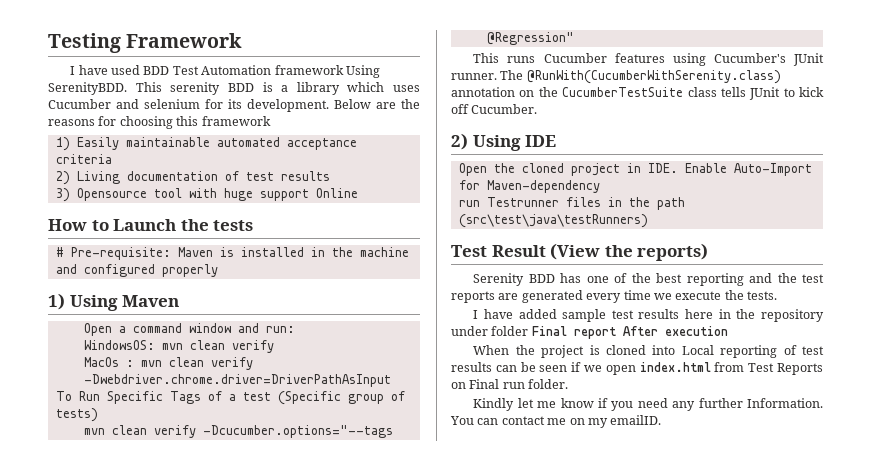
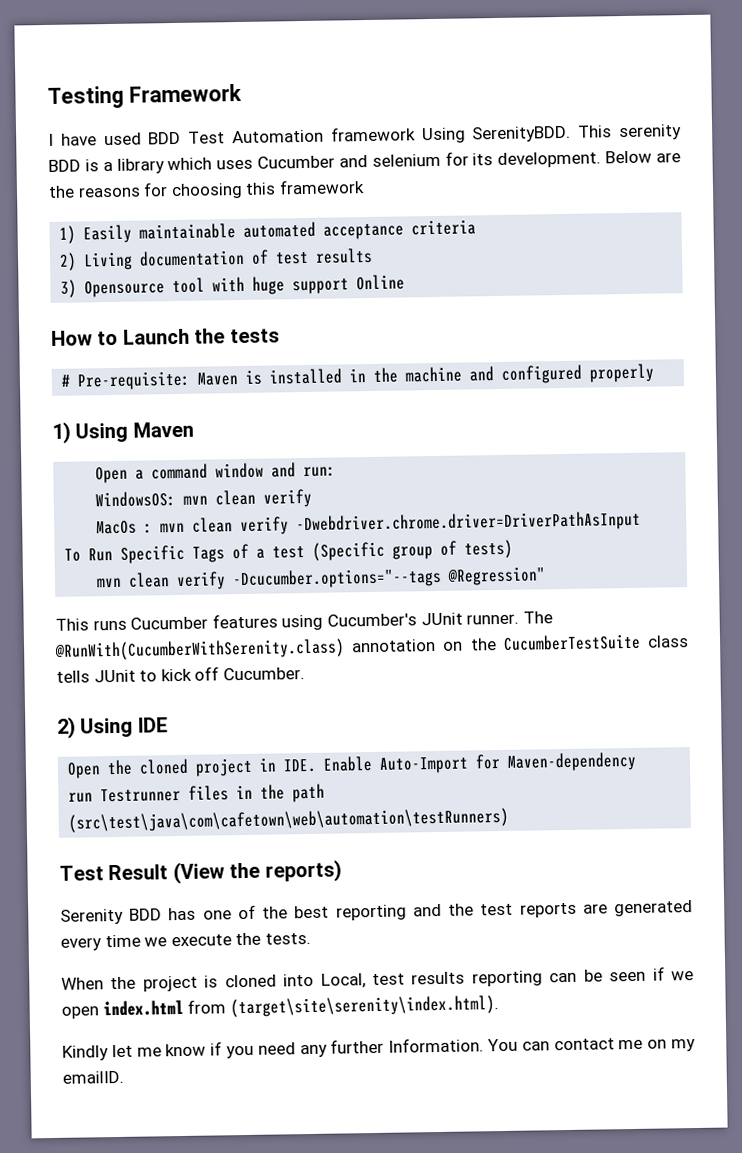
- run Testrunner files in the path (src\test\java\testRunners)
+ run Testrunner files in the path (src\test\java\com\cafetown\web\automation\testRunners)
- I have added sample test results here in the repository under folder Final report After execution
- When the project is cloned into Local reporting of test results can be seen if we open index.html from Test Reports on Final run folder.
+ When the project is cloned into Local, test results reporting can be seen if we open index.html from (target\site\serenity\index.html).

